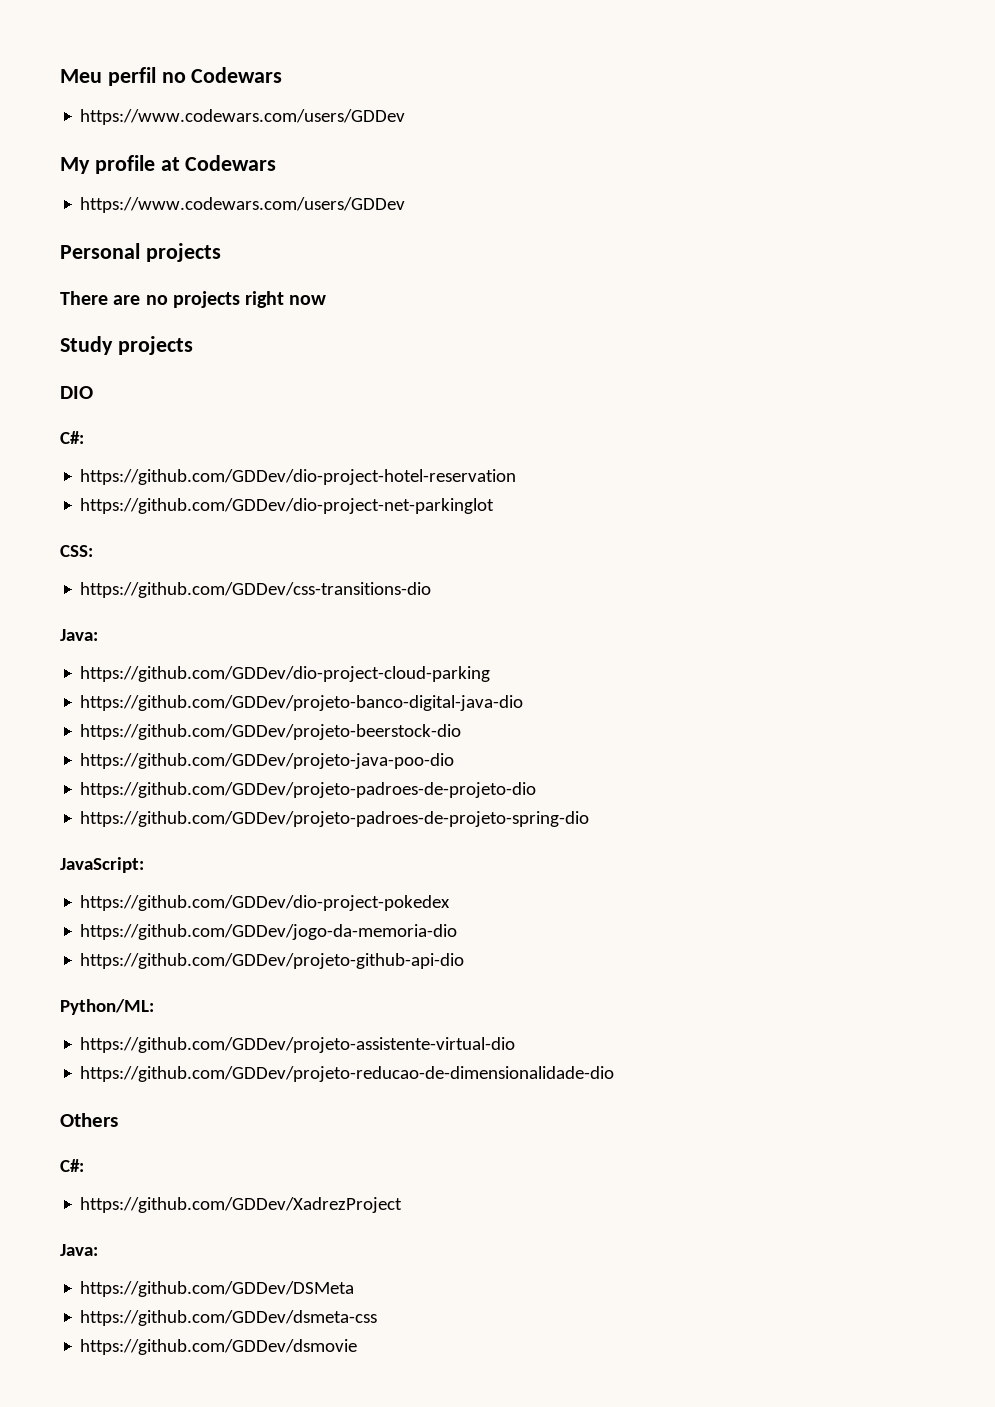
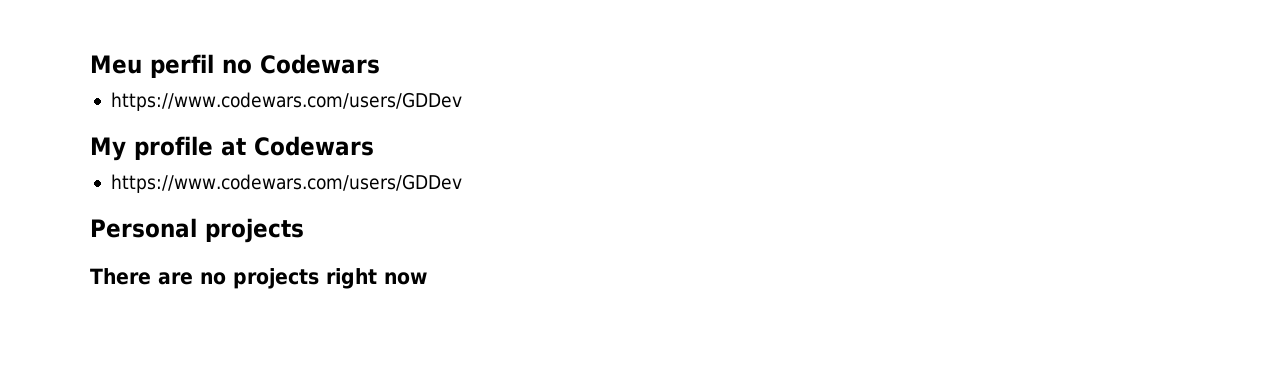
- Study projects
- DIO
- C#:
- https://github.com/GDDev/dio-project-hotel-reservation
- https://github.com/GDDev/dio-project-net-parkinglot
- CSS:
- https://github.com/GDDev/css-transitions-dio
- Java:
- https://github.com/GDDev/dio-project-cloud-parking
- https://github.com/GDDev/projeto-banco-digital-java-dio
- https://github.com/GDDev/projeto-beerstock-dio
- https://github.com/GDDev/projeto-java-poo-dio
- https://github.com/GDDev/projeto-padroes-de-projeto-dio
- https://github.com/GDDev/projeto-padroes-de-projeto-spring-dio
- JavaScript:
- https://github.com/GDDev/dio-project-pokedex
- https://github.com/GDDev/jogo-da-memoria-dio
- https://github.com/GDDev/projeto-github-api-dio
- Python/ML:
- https://github.com/GDDev/projeto-assistente-virtual-dio
- https://github.com/GDDev/projeto-reducao-de-dimensionalidade-dio
- Others
- C#:
- https://github.com/GDDev/XadrezProject
- Java:
- https://github.com/GDDev/DSMeta
- https://github.com/GDDev/dsmeta-css
- https://github.com/GDDev/dsmovie

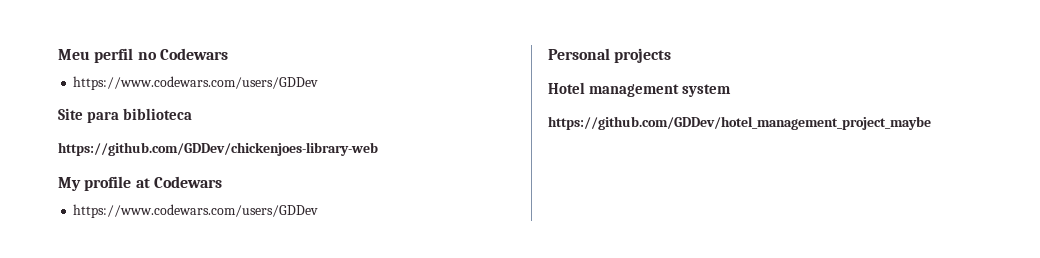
+ Site para biblioteca
+ https://github.com/GDDev/chickenjoes-library-web
- There are no projects right now
+ Hotel management system
+ https://github.com/GDDev/hotel_management_project_maybe

